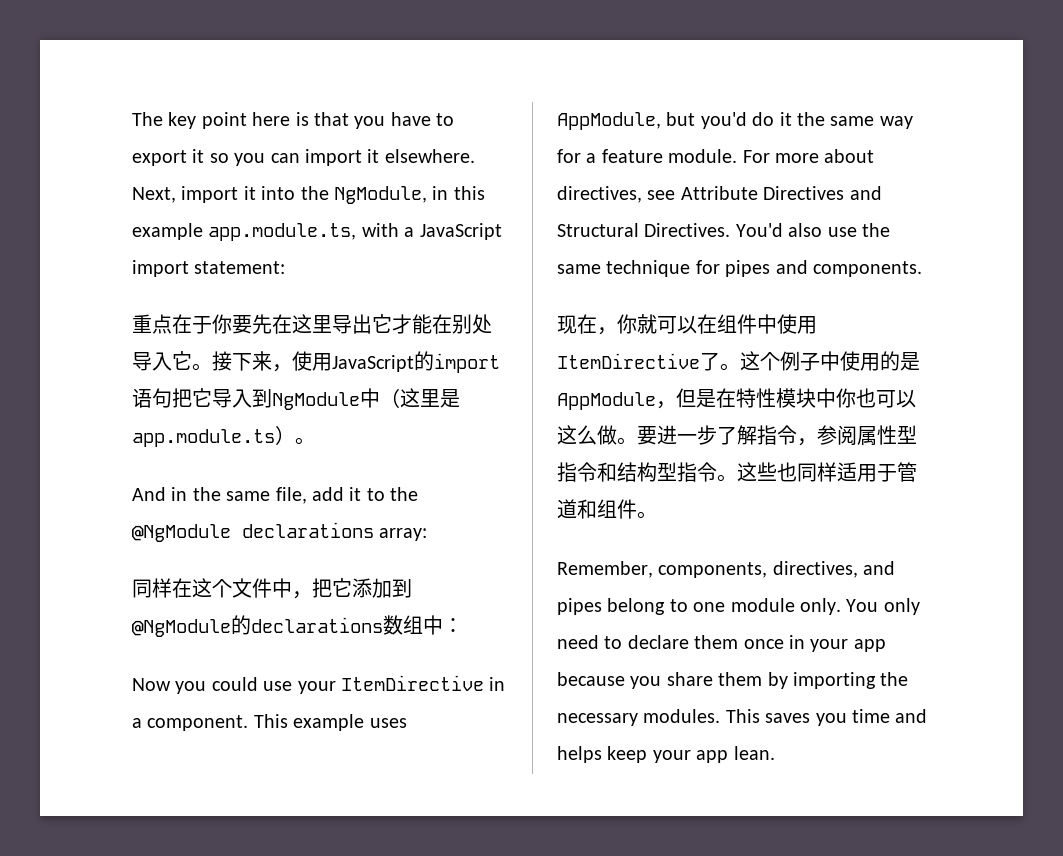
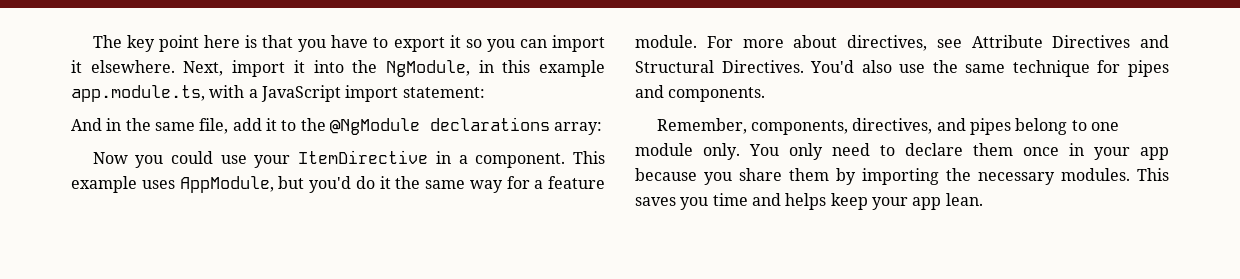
- 重点在于你要先在这里导出它才能在别处导入它。接下来，使用JavaScript的import语句把它导入到NgModule中（这里是app.module.ts）。
- 同样在这个文件中，把它添加到@NgModule的declarations数组中：
- 现在，你就可以在组件中使用ItemDirective了。这个例子中使用的是AppModule，但是在特性模块中你也可以这么做。要进一步了解指令，参阅属性型指令和结构型指令。这些也同样适用于管道和组件。

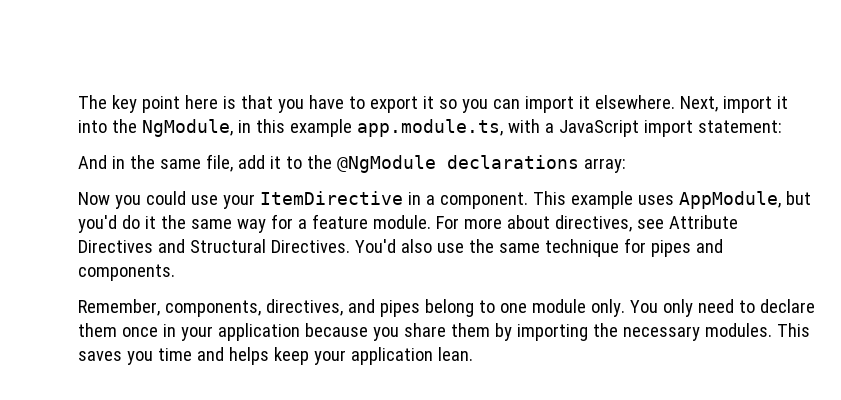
- You only need to declare them once in your app because you share them by importing the necessary modules.
+ You only need to declare them once in your application because you share them by importing the necessary modules.
- This saves you time and helps keep your app lean.
+ This saves you time and helps keep your application lean.

